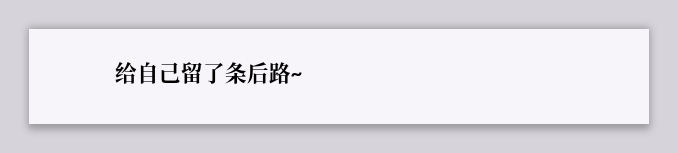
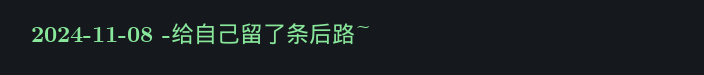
- 给自己留了条后路~
+ 2024-11-08 -给自己留了条后路~

